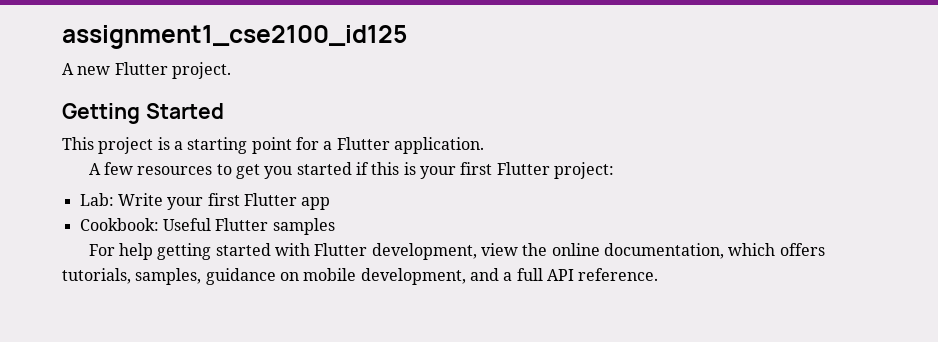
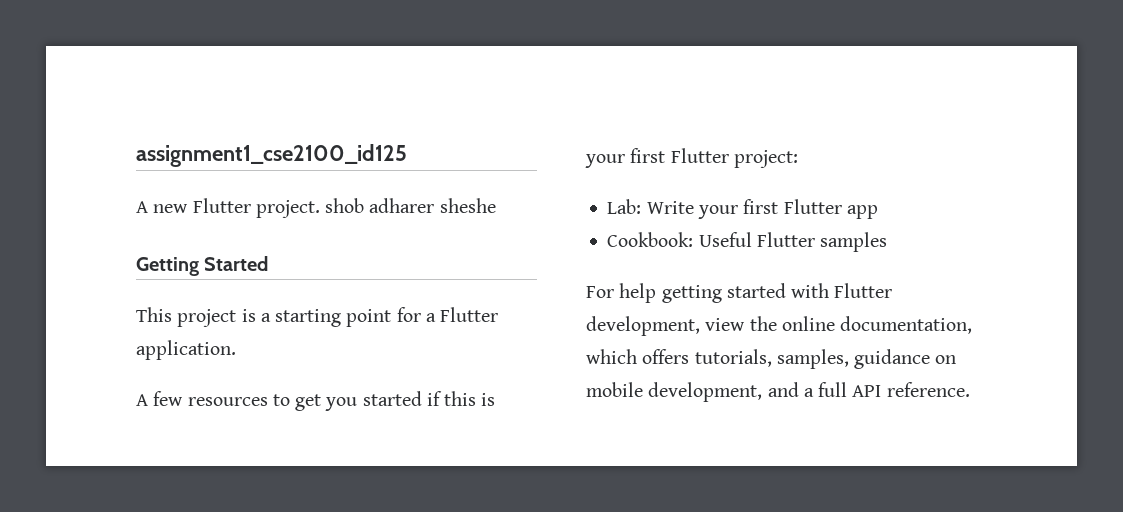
- A new Flutter project.
+ A new Flutter project. shob adharer sheshe

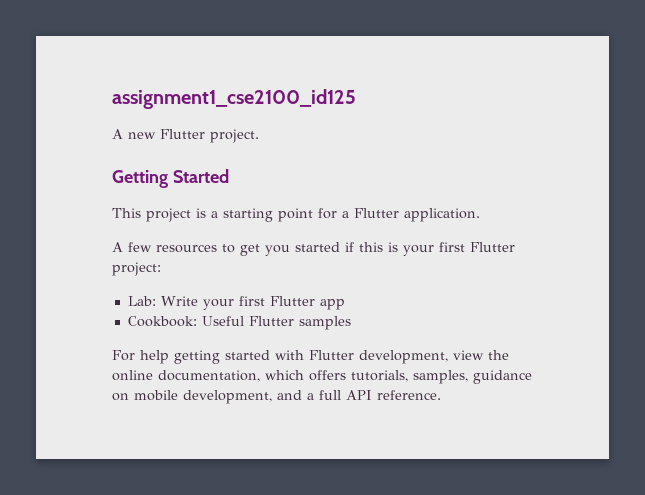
- A new Flutter project. shob adharer sheshe
+ A new Flutter project.

